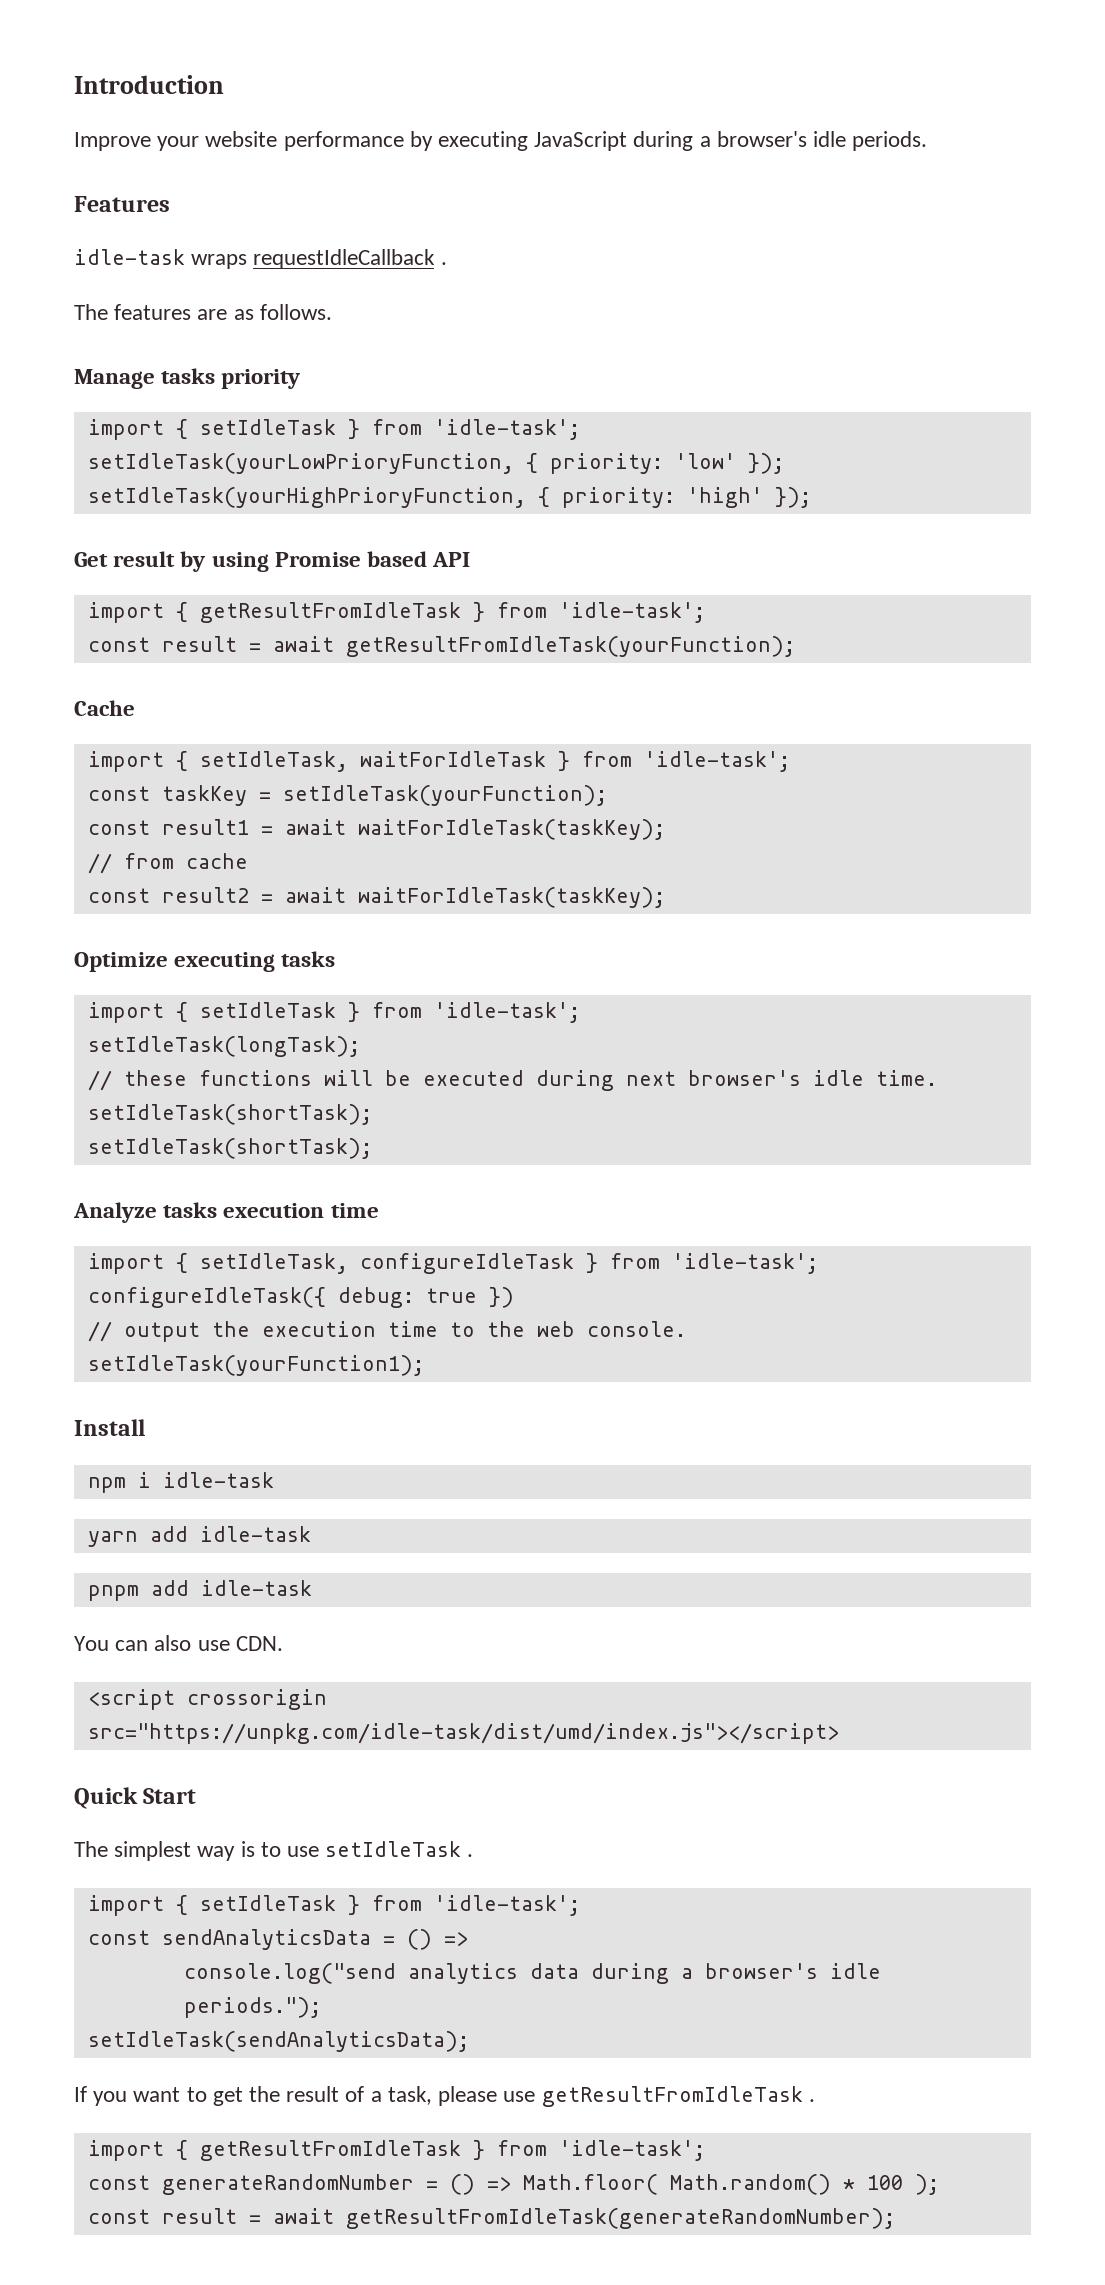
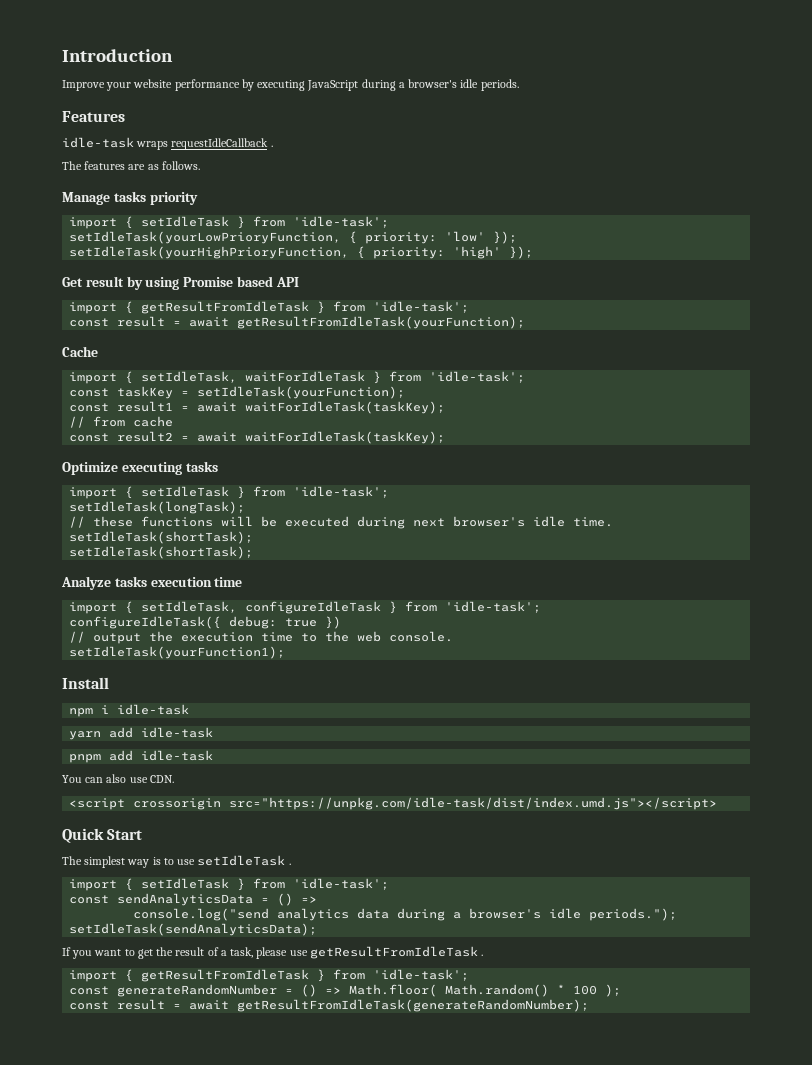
- <script crossorigin src="https://unpkg.com/idle-task/dist/umd/index.js"></script>
+ <script crossorigin src="https://unpkg.com/idle-task/dist/index.umd.js"></script>

